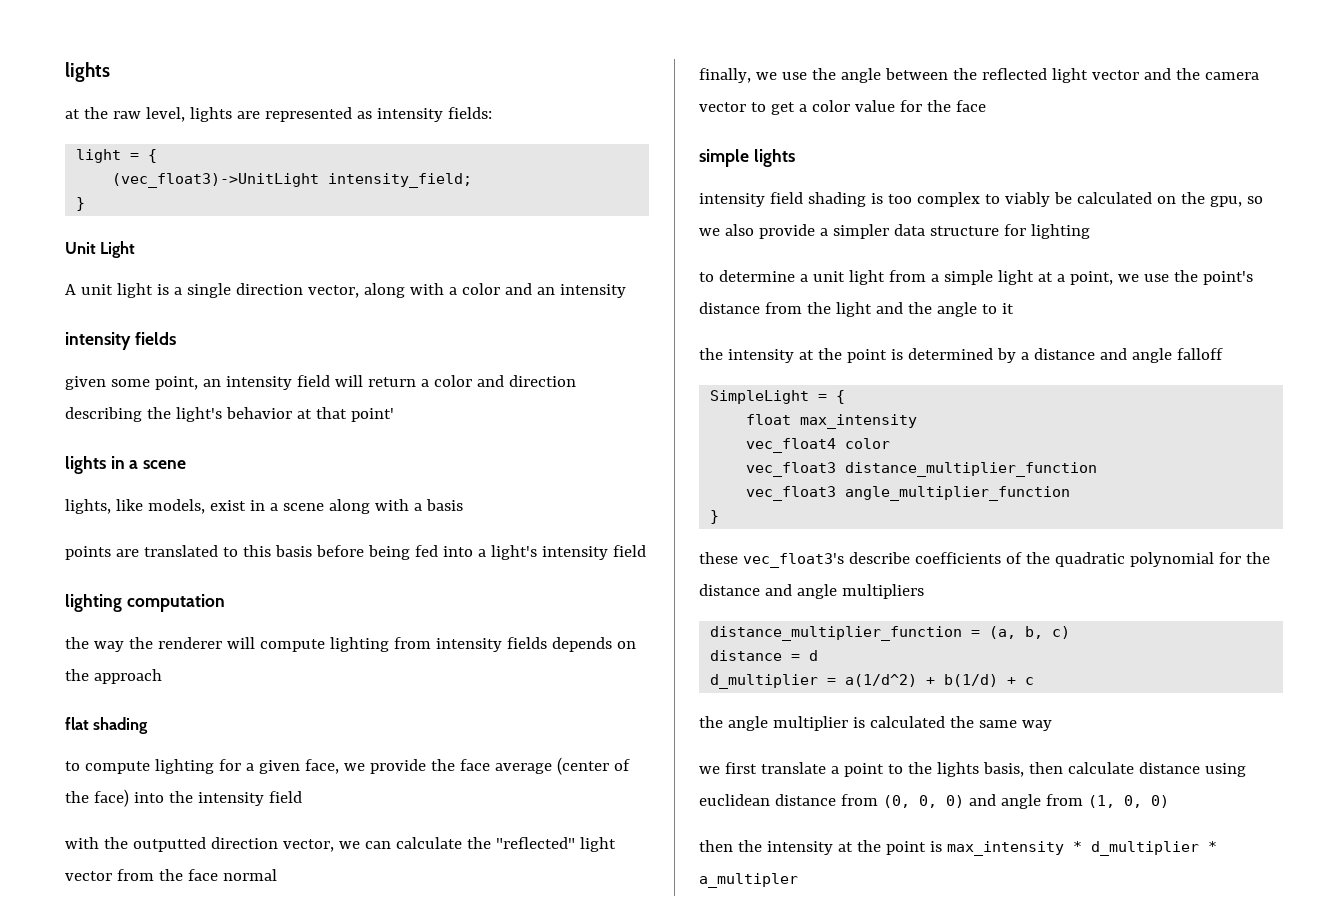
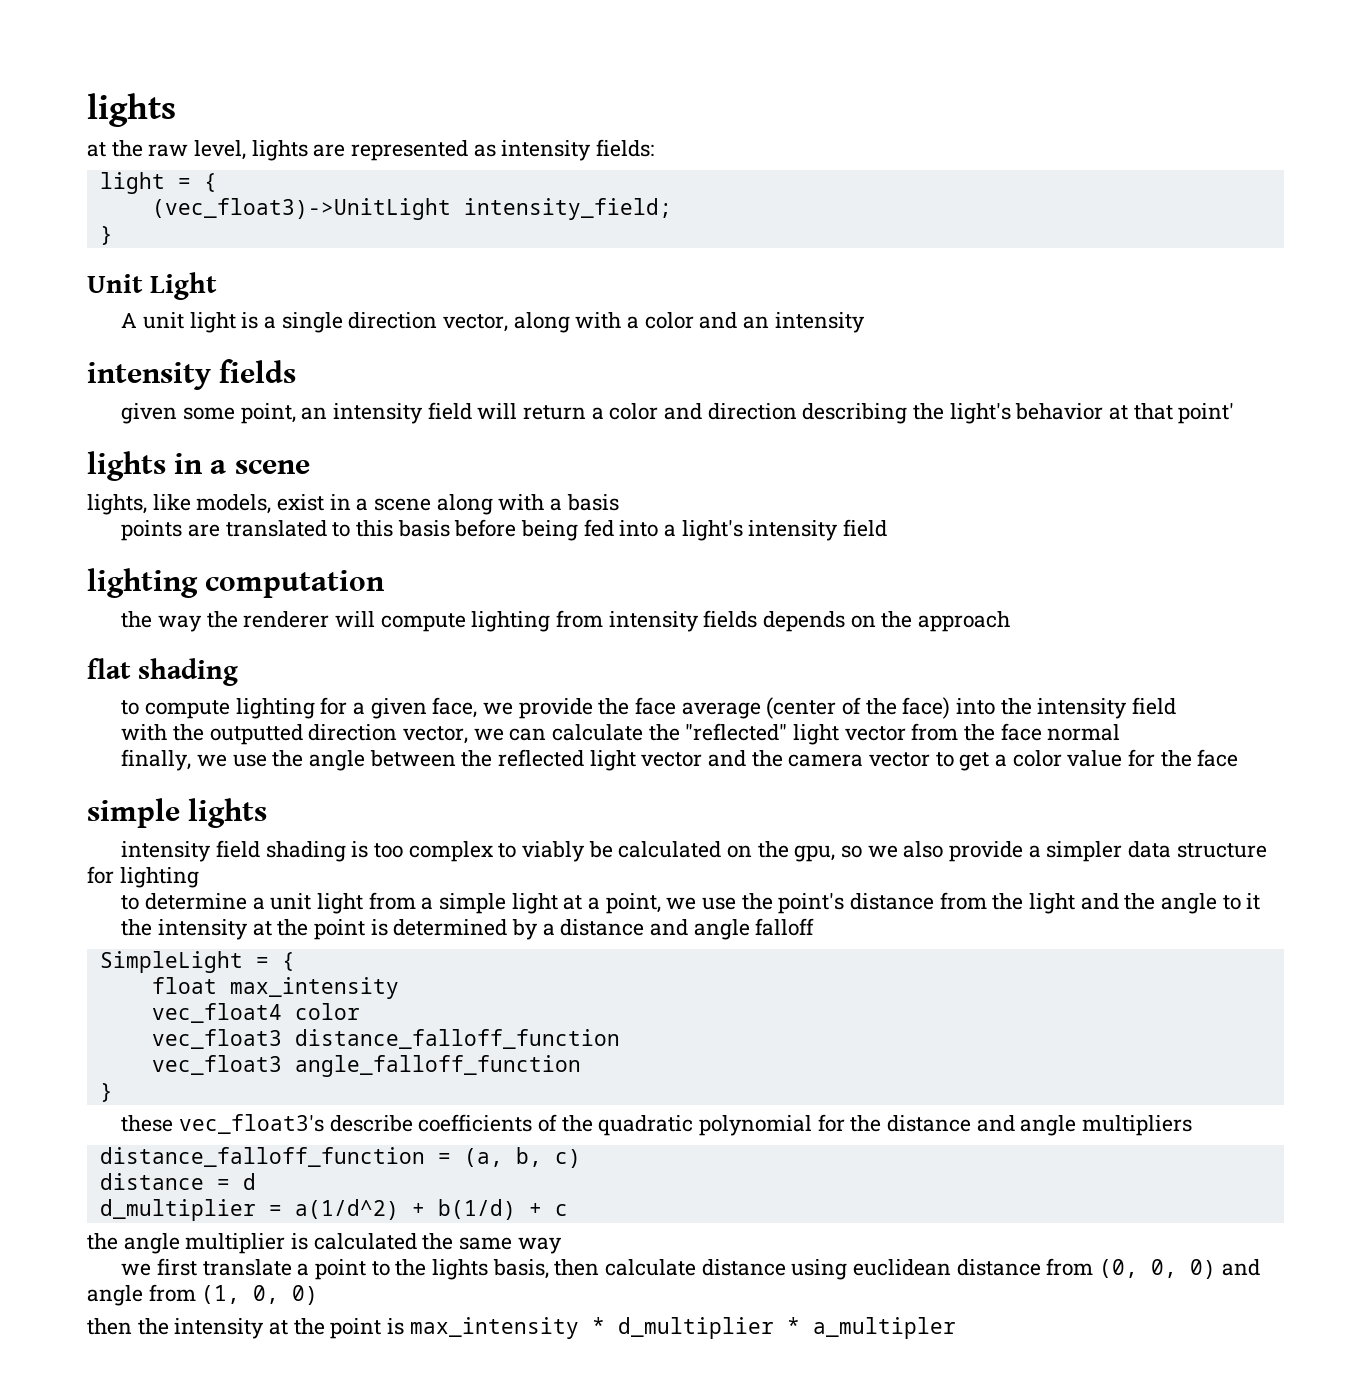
- vec_float3 distance_multiplier_function
- vec_float3 angle_multiplier_function
+ vec_float3 distance_falloff_function
+ vec_float3 angle_falloff_function
- distance_multiplier_function = (a, b, c)
+ distance_falloff_function = (a, b, c)

